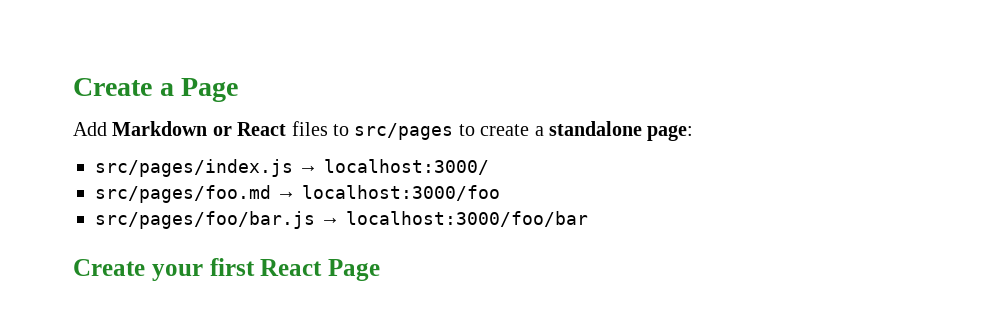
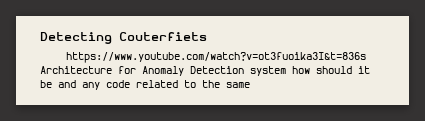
- Create a Page
- Add Markdown or React files to src/pages to create a standalone page:
- src/pages/index.js → localhost:3000/
- src/pages/foo.md → localhost:3000/foo
- src/pages/foo/bar.js → localhost:3000/foo/bar
- Create your first React Page
+ Detecting Couterfiets
+ https://www.youtube.com/watch?v=ot3fuoika3I&t=836s Architecture for Anomaly Detection system how should it be and any code related to the same

